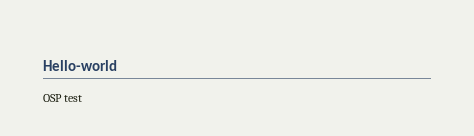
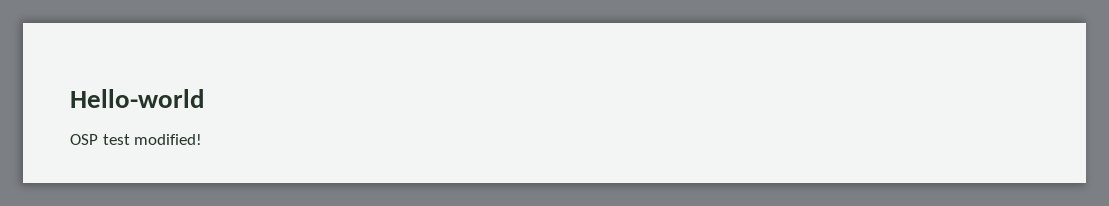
- OSP test
+ OSP test modified!

